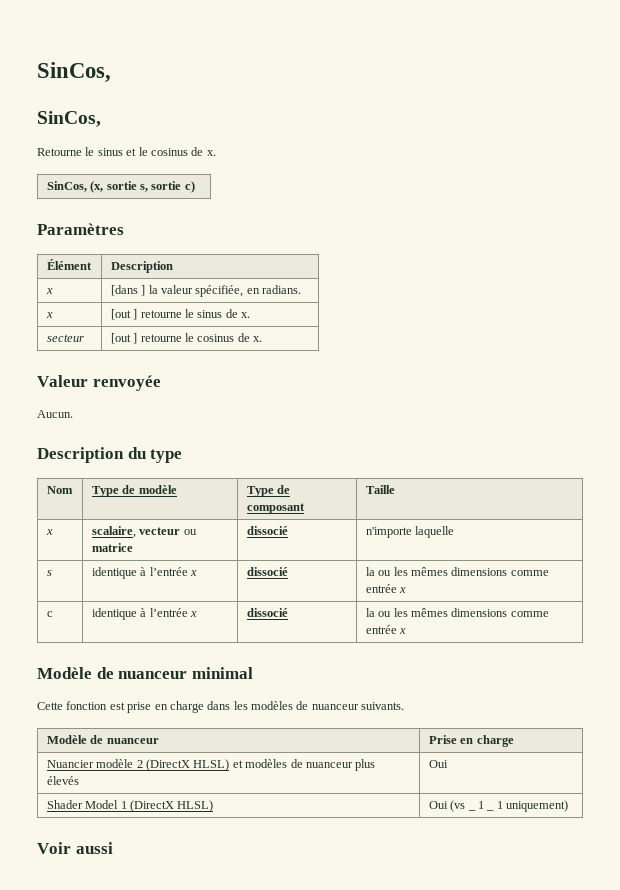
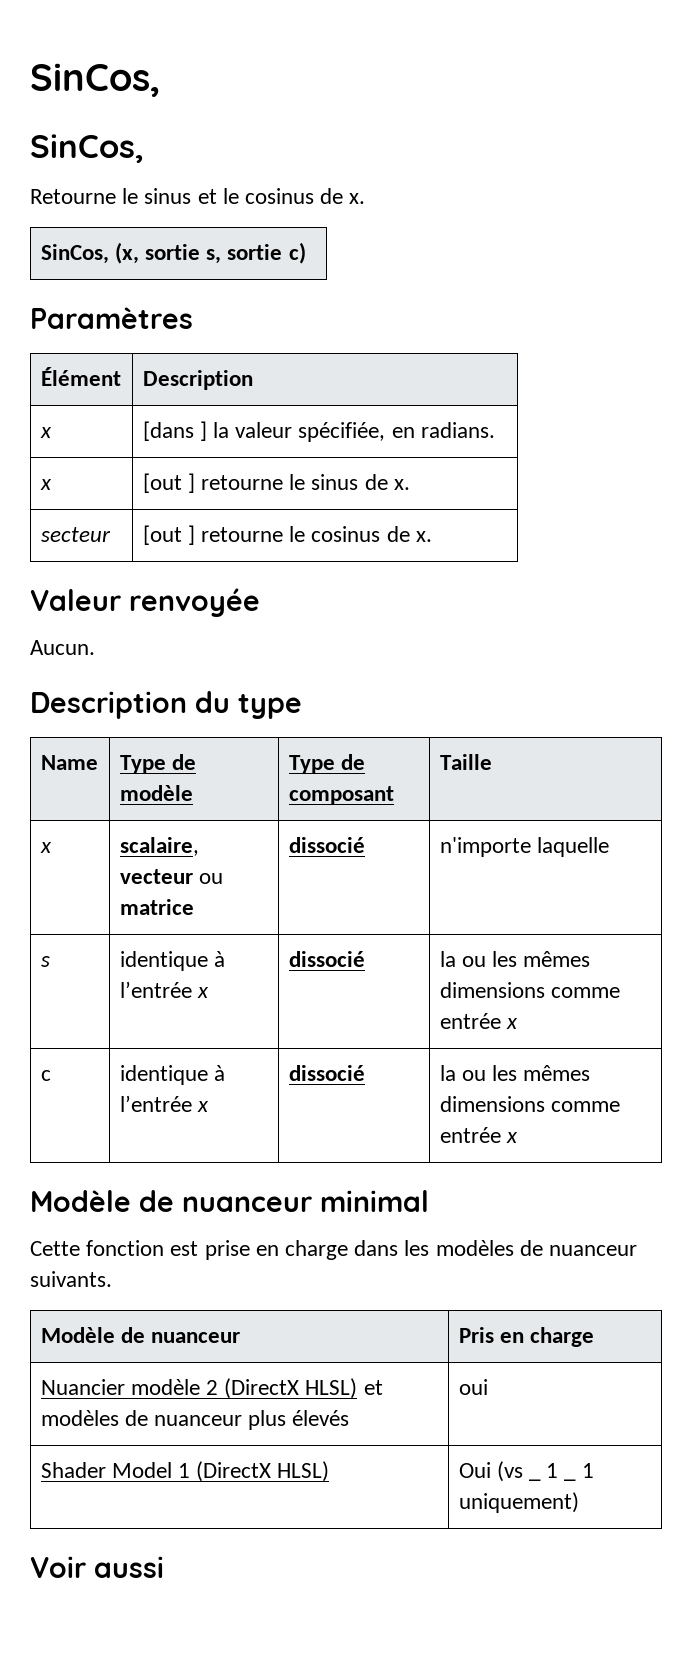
- Nom | Type de modèle | Type de composant | Taille
+ Name | Type de modèle | Type de composant | Taille
- Modèle de nuanceur | Prise en charge
+ Modèle de nuanceur | Pris en charge
- Nuancier modèle 2 (DirectX HLSL) et modèles de nuanceur plus élevés | Oui
+ Nuancier modèle 2 (DirectX HLSL) et modèles de nuanceur plus élevés | oui

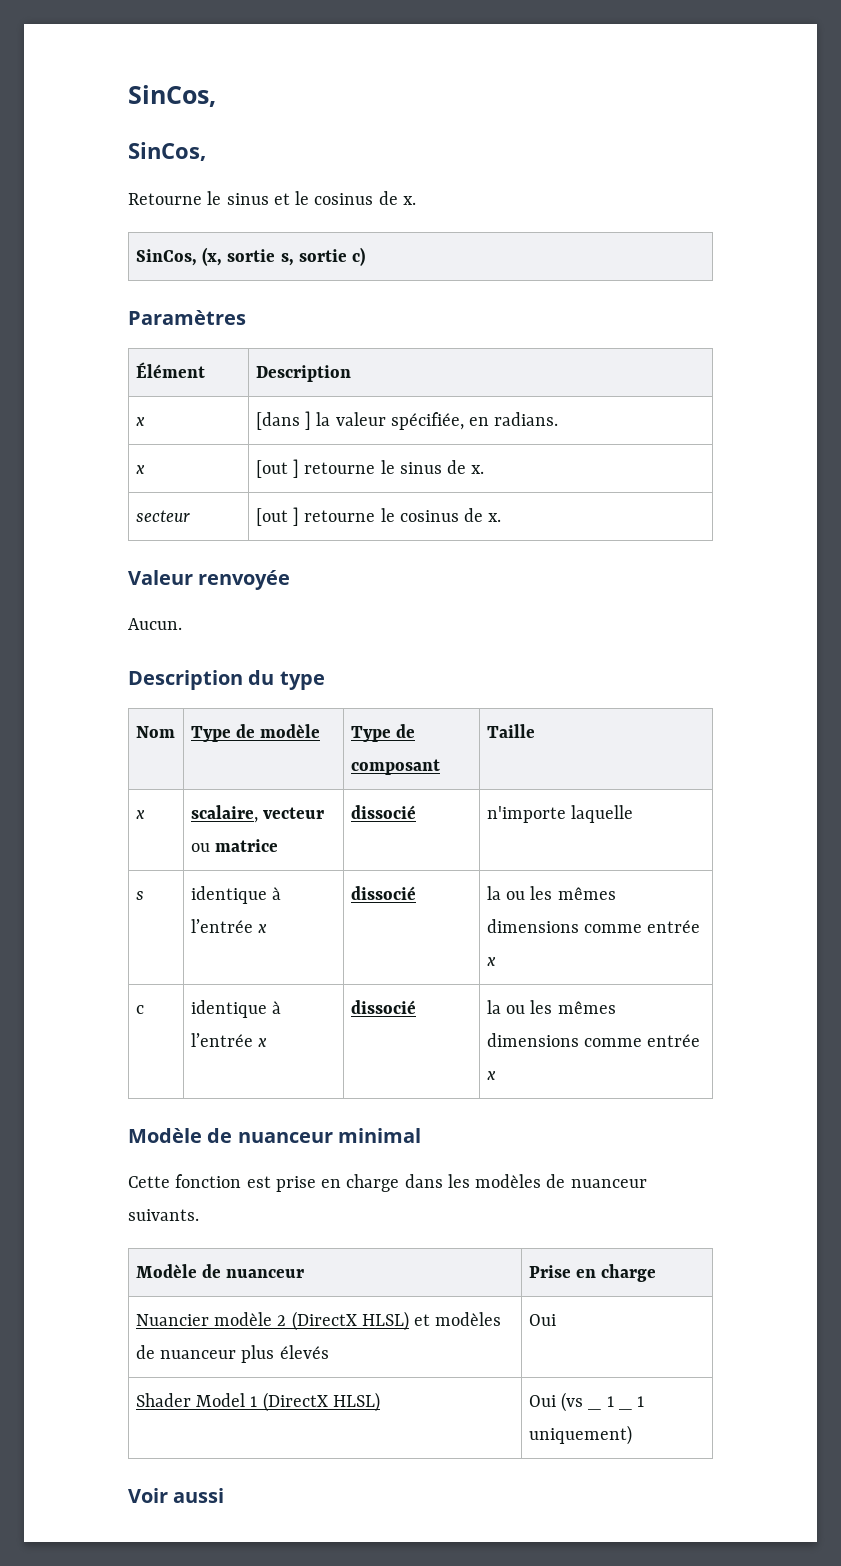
- Name | Type de modèle | Type de composant | Taille
+ Nom | Type de modèle | Type de composant | Taille
- Modèle de nuanceur | Pris en charge
+ Modèle de nuanceur | Prise en charge
- Nuancier modèle 2 (DirectX HLSL) et modèles de nuanceur plus élevés | oui
+ Nuancier modèle 2 (DirectX HLSL) et modèles de nuanceur plus élevés | Oui

